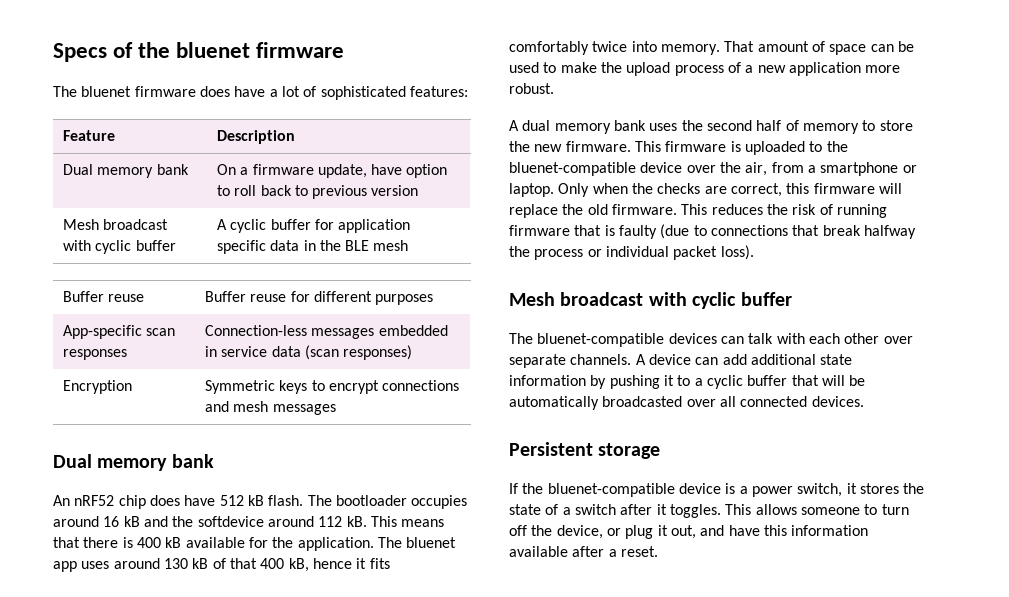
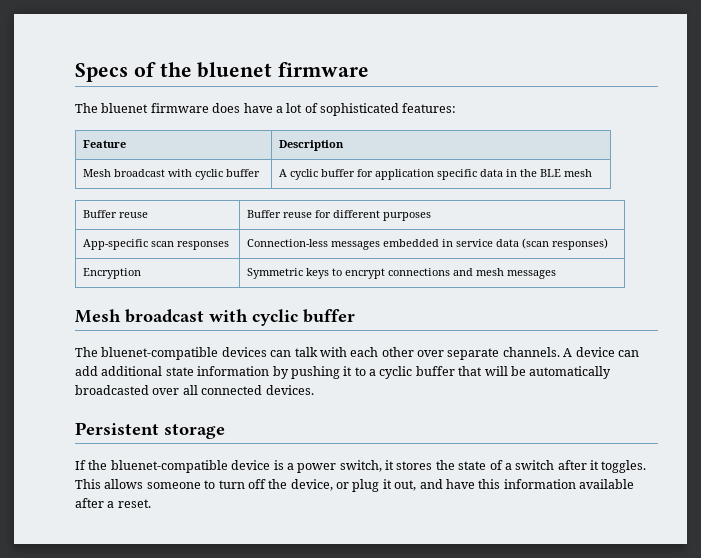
- Dual memory bank | On a firmware update, have option to roll back to previous version
  Encryption | Symmetric keys to encrypt connections and mesh messages
- Dual memory bank
- An nRF52 chip does have 512 kB flash. The bootloader occupies around 16 kB and the softdevice around 112 kB. This means that there is 400 kB available for the application. The bluenet app uses around 130 kB of that 400 kB, hence it fits comfortably twice into memory. That amount of space can be used to make the upload process of a new application more robust.
- A dual memory bank uses the second half of memory to store the new firmware. This firmware is uploaded to the bluenet-compatible device over the air, from a smartphone or laptop. Only when the checks are correct, this firmware will replace the old firmware. This reduces the risk of running firmware that is faulty (due to connections that break halfway the process or individual packet loss).

